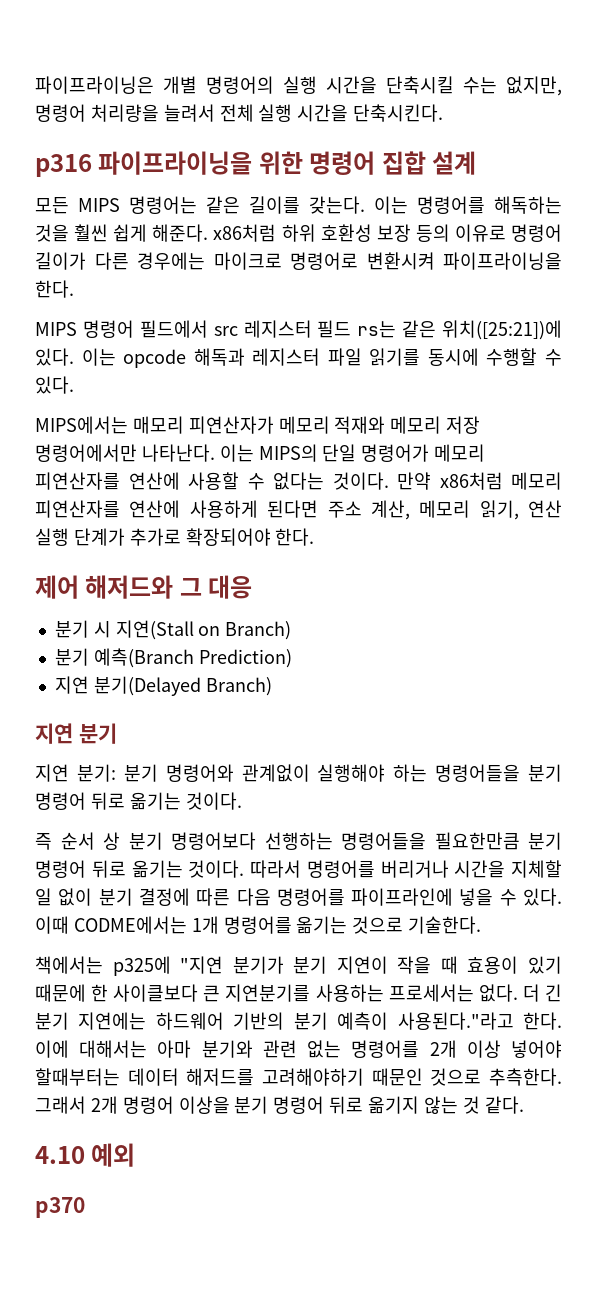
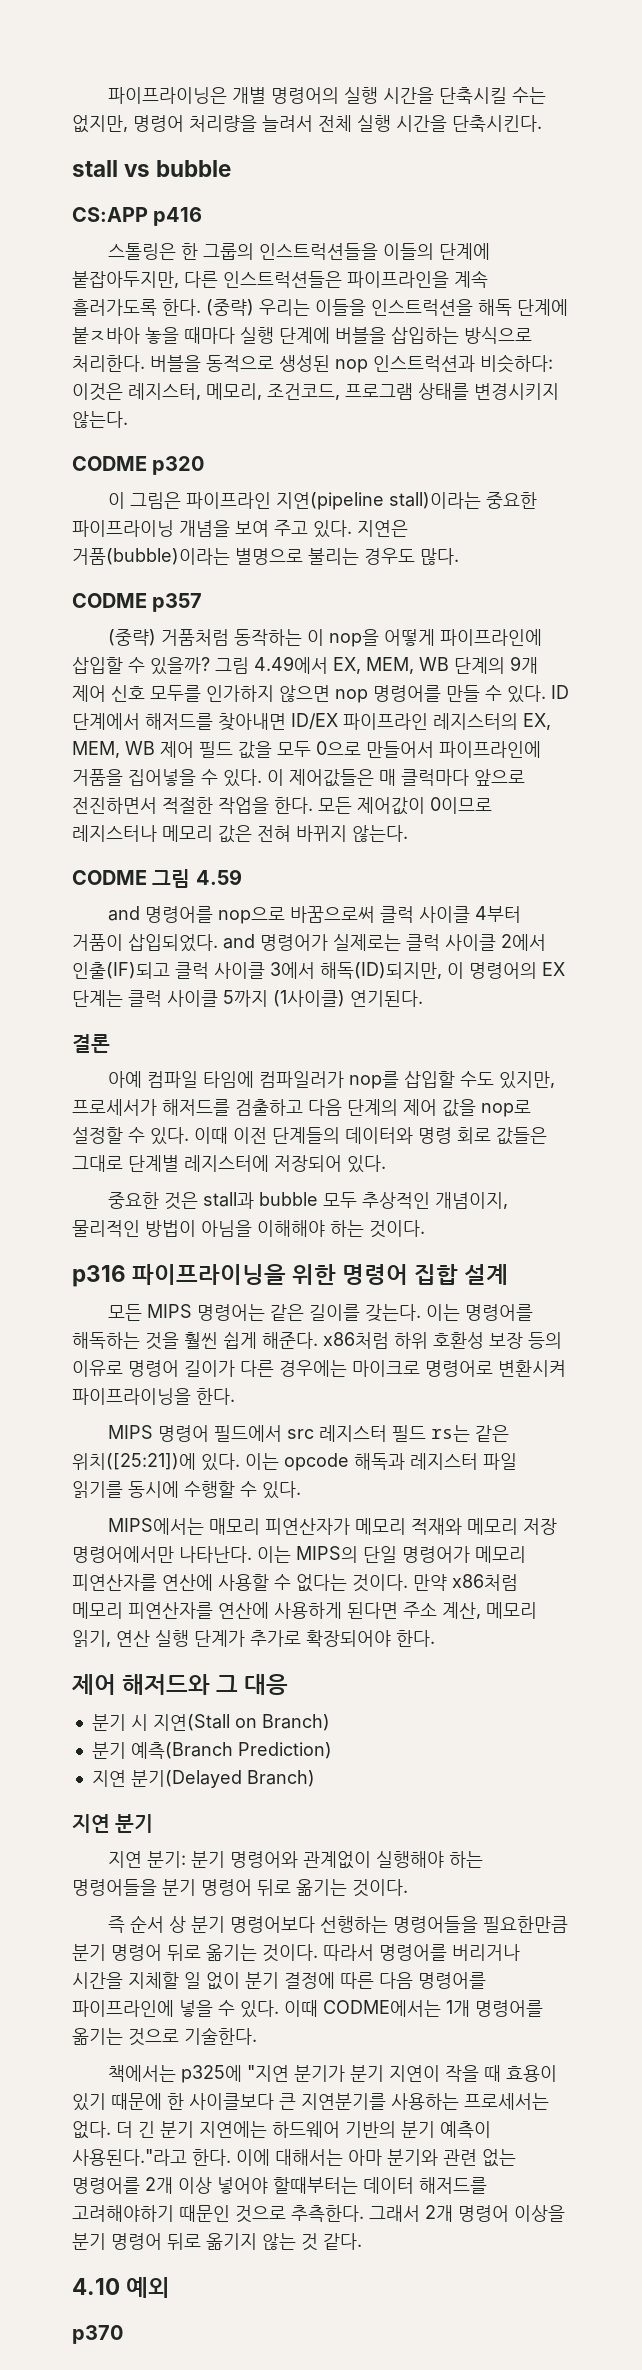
+ stall vs bubble
+ CS:APP p416
+ 스톨링은 한 그룹의 인스트럭션들을 이들의 단계에 붙잡아두지만, 다른 인스트럭션들은 파이프라인을 계속 흘러가도록 한다. (중략) 우리는 이들을 인스트럭션을 해독 단계에 붙ㅈ바아 놓을 때마다 실행 단계에 버블을 삽입하는 방식으로 처리한다. 버블을 동적으로 생성된 nop 인스트럭션과 비슷하다: 이것은 레지스터, 메모리, 조건코드, 프로그램 상태를 변경시키지 않는다.
+ CODME p320
+ 이 그림은 파이프라인 지연(pipeline stall)이라는 중요한 파이프라이닝 개념을 보여 주고 있다. 지연은 거품(bubble)이라는 별명으로 불리는 경우도 많다.
+ CODME p357
+ (중략) 거품처럼 동작하는 이 nop을 어떻게 파이프라인에 삽입할 수 있을까? 그림 4.49에서 EX, MEM, WB 단계의 9개 제어 신호 모두를 인가하지 않으면 nop 명령어를 만들 수 있다. ID 단계에서 해저드를 찾아내면 ID/EX 파이프라인 레지스터의 EX, MEM, WB 제어 필드 값을 모두 0으로 만들어서 파이프라인에 거품을 집어넣을 수 있다. 이 제어값들은 매 클럭마다 앞으로 전진하면서 적절한 작업을 한다. 모든 제어값이 0이므로 레지스터나 메모리 값은 전혀 바뀌지 않는다.
+ CODME 그림 4.59
+ and 명령어를 nop으로 바꿈으로써 클럭 사이클 4부터 거품이 삽입되었다. and 명령어가 실제로는 클럭 사이클 2에서 인출(IF)되고 클럭 사이클 3에서 해독(ID)되지만, 이 명령어의 EX 단계는 클럭 사이클 5까지 (1사이클) 연기된다.
+ 결론
+ 아예 컴파일 타임에 컴파일러가 nop를 삽입할 수도 있지만, 프로세서가 해저드를 검출하고 다음 단계의 제어 값을 nop로 설정할 수 있다. 이때 이전 단계들의 데이터와 명령 회로 값들은 그대로 단계별 레지스터에 저장되어 있다.
+ 중요한 것은 stall과 bubble 모두 추상적인 개념이지, 물리적인 방법이 아님을 이해해야 하는 것이다.

